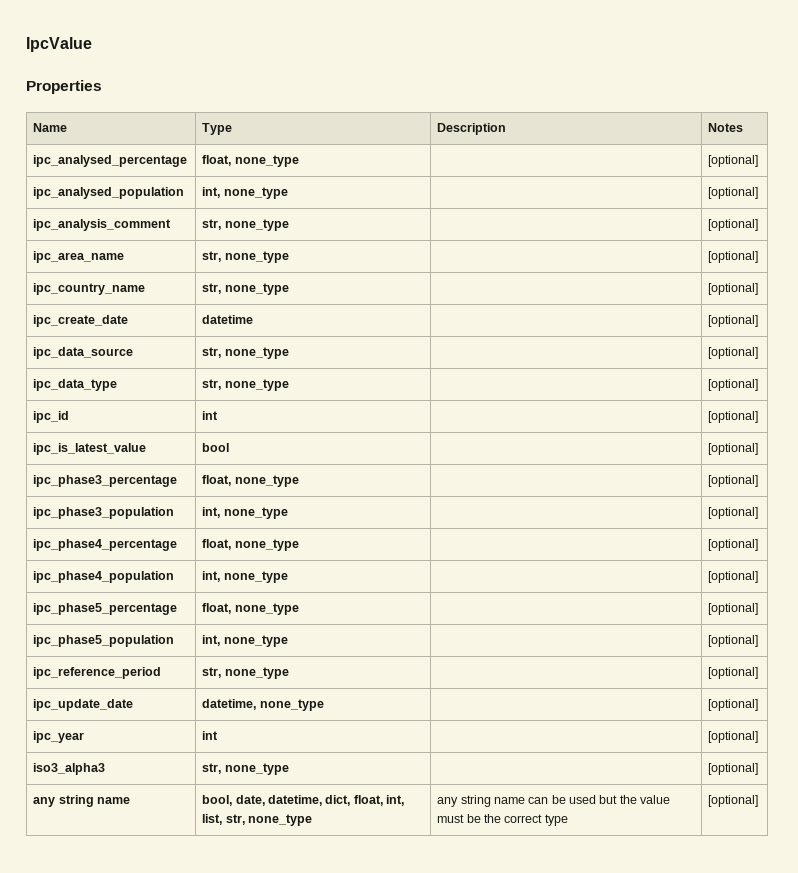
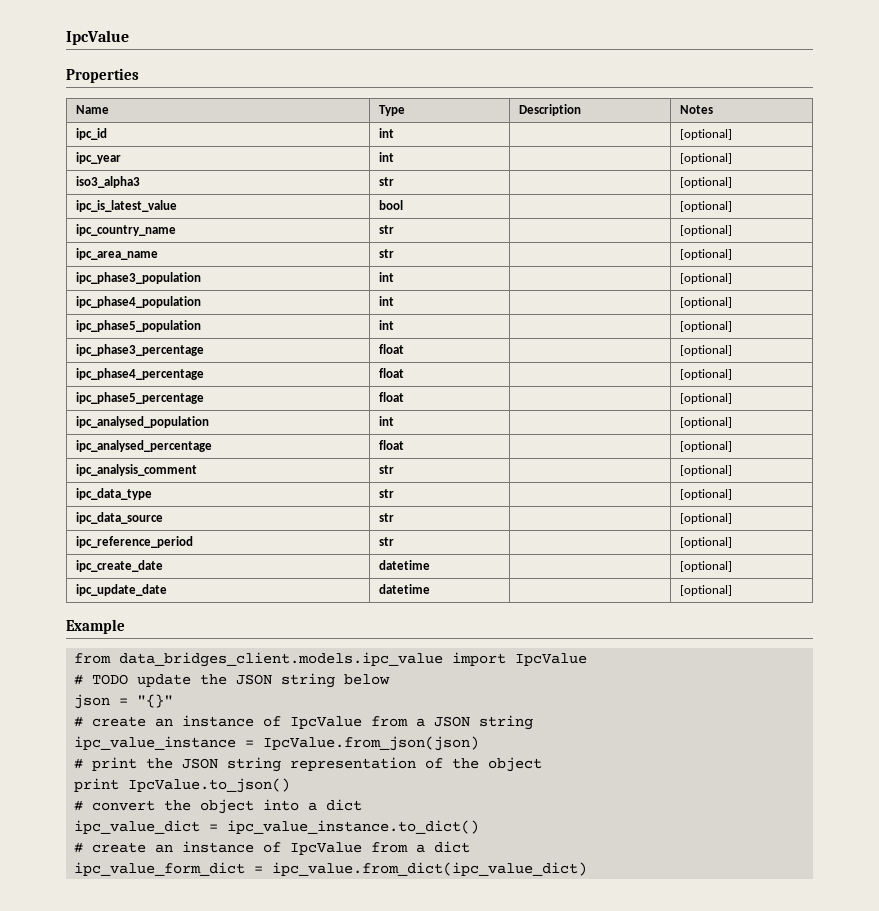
- ipc_analysed_percentage | float, none_type | | [optional]
- ipc_analysed_population | int, none_type | | [optional]
- ipc_analysis_comment | str, none_type | | [optional]
- ipc_area_name | str, none_type | | [optional]
- ipc_country_name | str, none_type | | [optional]
- ipc_create_date | datetime | | [optional]
- ipc_data_source | str, none_type | | [optional]
- ipc_data_type | str, none_type | | [optional]
  ipc_id | int | | [optional]
- ipc_is_latest_value | bool | | [optional]
- ipc_phase3_percentage | float, none_type | | [optional]
- ipc_phase3_population | int, none_type | | [optional]
- ipc_phase4_percentage | float, none_type | | [optional]
- ipc_phase4_population | int, none_type | | [optional]
- ipc_phase5_percentage | float, none_type | | [optional]
- ipc_phase5_population | int, none_type | | [optional]
- ipc_reference_period | str, none_type | | [optional]
- ipc_update_date | datetime, none_type | | [optional]
- iso3_alpha3 | str, none_type | | [optional]
- any string name | bool, date, datetime, dict, float, int, list, str, none_type | any string name can be used but the value must be the correct type | [optional]
+ iso3_alpha3 | str | | [optional]
+ ipc_is_latest_value | bool | | [optional]
+ ipc_country_name | str | | [optional]
+ ipc_area_name | str | | [optional]
+ ipc_phase3_population | int | | [optional]
+ ipc_phase4_population | int | | [optional]
+ ipc_phase5_population | int | | [optional]
+ ipc_phase3_percentage | float | | [optional]
+ ipc_phase4_percentage | float | | [optional]
+ ipc_phase5_percentage | float | | [optional]
+ ipc_analysed_population | int | | [optional]
+ ipc_analysed_percentage | float | | [optional]
+ ipc_analysis_comment | str | | [optional]
+ ipc_data_type | str | | [optional]
+ ipc_data_source | str | | [optional]
+ ipc_reference_period | str | | [optional]
+ ipc_create_date | datetime | | [optional]
+ ipc_update_date | datetime | | [optional]
+ Example
+ from data_bridges_client.models.ipc_value import IpcValue
+ # TODO update the JSON string below
+ json = "{}"
+ # create an instance of IpcValue from a JSON string
+ ipc_value_instance = IpcValue.from_json(json)
+ # print the JSON string representation of the object
+ print IpcValue.to_json()
+ # convert the object into a dict
+ ipc_value_dict = ipc_value_instance.to_dict()
+ # create an instance of IpcValue from a dict
+ ipc_value_form_dict = ipc_value.from_dict(ipc_value_dict)

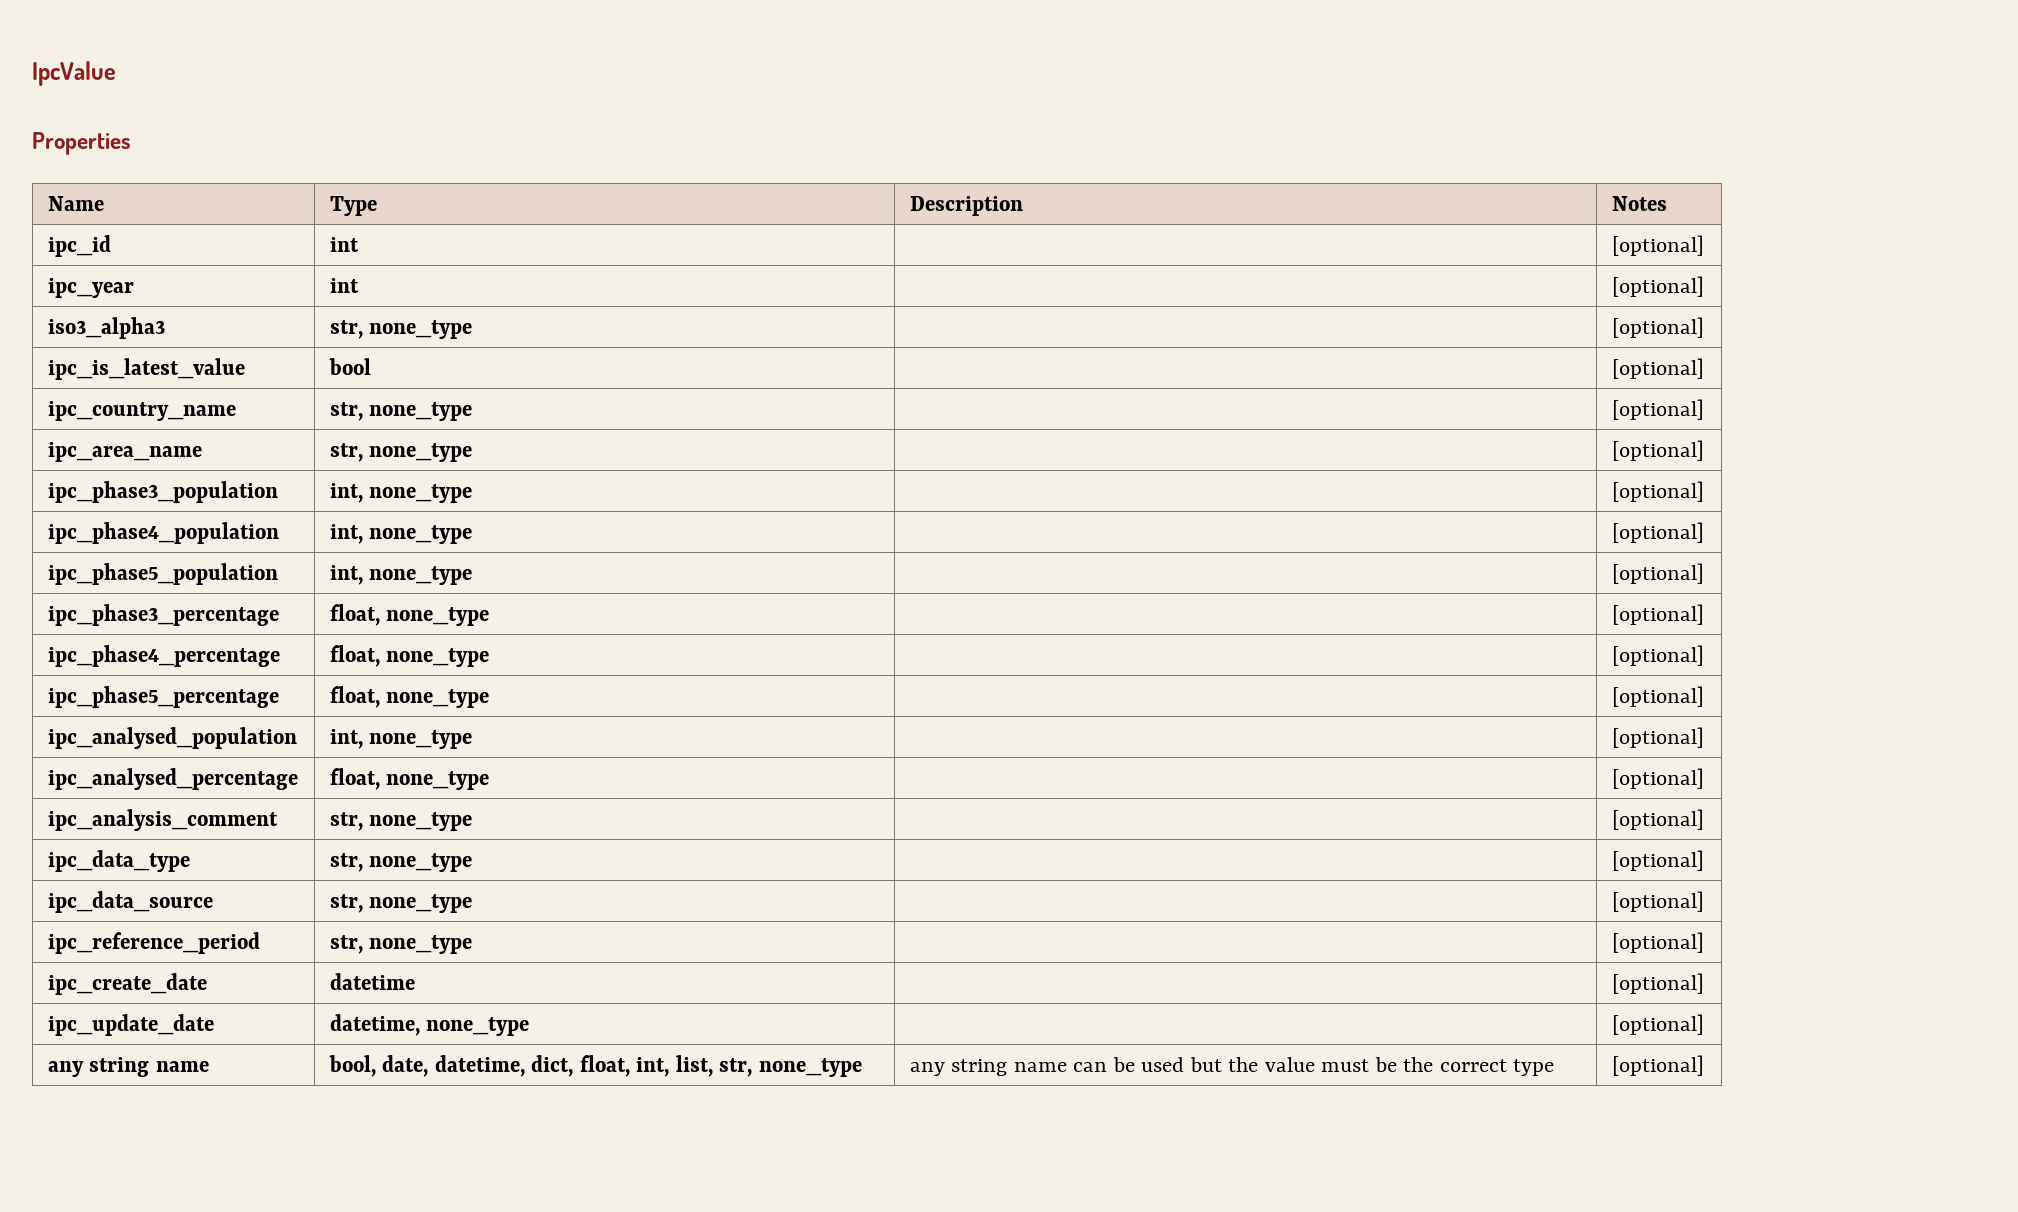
- iso3_alpha3 | str | | [optional]
+ iso3_alpha3 | str, none_type | | [optional]
- ipc_country_name | str | | [optional]
+ ipc_country_name | str, none_type | | [optional]
- ipc_area_name | str | | [optional]
+ ipc_area_name | str, none_type | | [optional]
- ipc_phase3_population | int | | [optional]
+ ipc_phase3_population | int, none_type | | [optional]
- ipc_phase4_population | int | | [optional]
+ ipc_phase4_population | int, none_type | | [optional]
- ipc_phase5_population | int | | [optional]
+ ipc_phase5_population | int, none_type | | [optional]
- ipc_phase3_percentage | float | | [optional]
+ ipc_phase3_percentage | float, none_type | | [optional]
- ipc_phase4_percentage | float | | [optional]
+ ipc_phase4_percentage | float, none_type | | [optional]
- ipc_phase5_percentage | float | | [optional]
+ ipc_phase5_percentage | float, none_type | | [optional]
- ipc_analysed_population | int | | [optional]
+ ipc_analysed_population | int, none_type | | [optional]
- ipc_analysed_percentage | float | | [optional]
+ ipc_analysed_percentage | float, none_type | | [optional]
- ipc_analysis_comment | str | | [optional]
+ ipc_analysis_comment | str, none_type | | [optional]
- ipc_data_type | str | | [optional]
+ ipc_data_type | str, none_type | | [optional]
- ipc_data_source | str | | [optional]
+ ipc_data_source | str, none_type | | [optional]
- ipc_reference_period | str | | [optional]
+ ipc_reference_period | str, none_type | | [optional]
- ipc_update_date | datetime | | [optional]
- Example
- from data_bridges_client.models.ipc_value import IpcValue
- # TODO update the JSON string below
- json = "{}"
- # create an instance of IpcValue from a JSON string
- ipc_value_instance = IpcValue.from_json(json)
- # print the JSON string representation of the object
- print IpcValue.to_json()
- # convert the object into a dict
- ipc_value_dict = ipc_value_instance.to_dict()
- # create an instance of IpcValue from a dict
- ipc_value_form_dict = ipc_value.from_dict(ipc_value_dict)
+ ipc_update_date | datetime, none_type | | [optional]
+ any string name | bool, date, datetime, dict, float, int, list, str, none_type | any string name can be used but the value must be the correct type | [optional]

